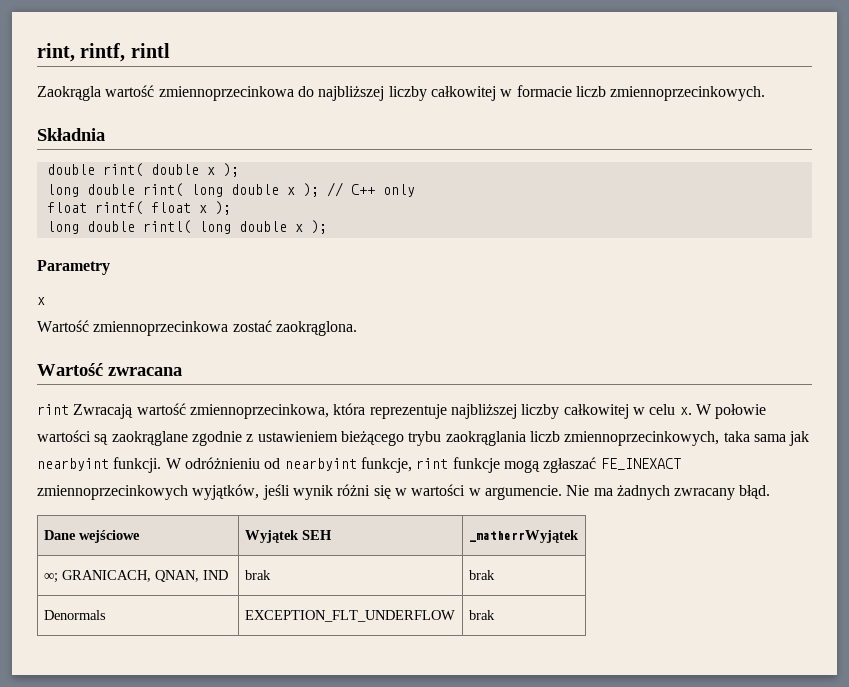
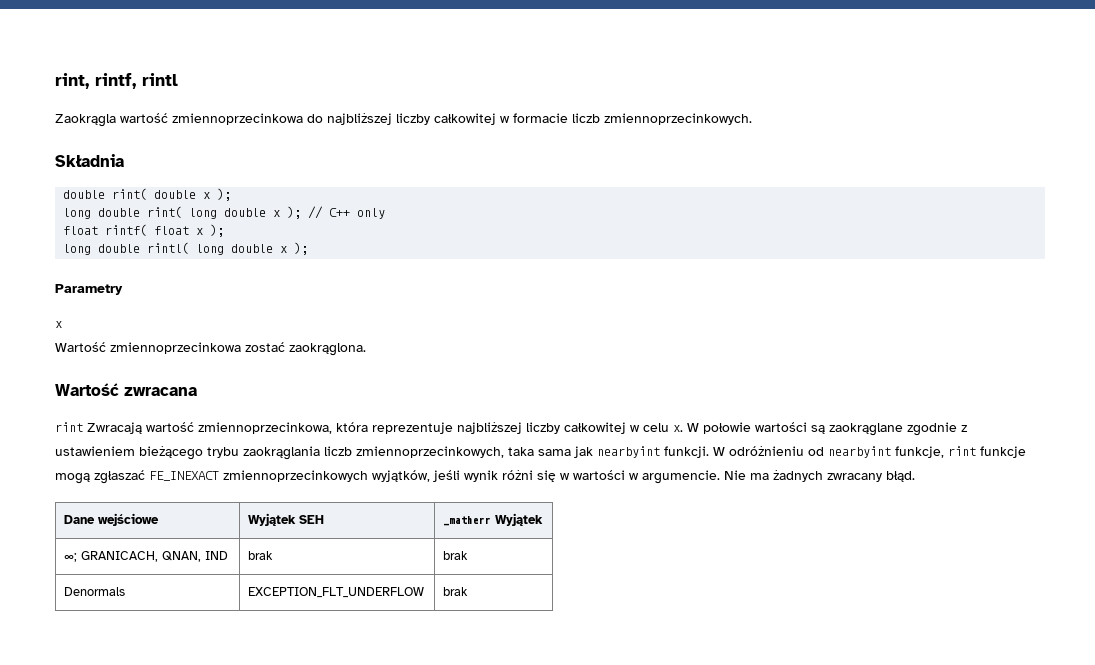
- Dane wejściowe | Wyjątek SEH | _matherrWyjątek
+ Dane wejściowe | Wyjątek SEH | _matherr Wyjątek

